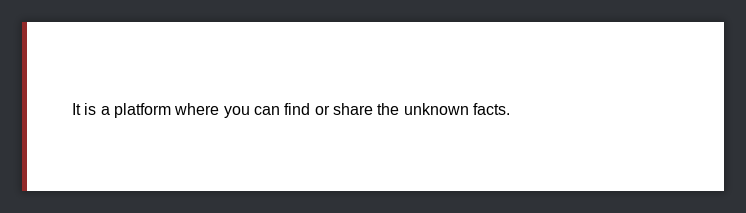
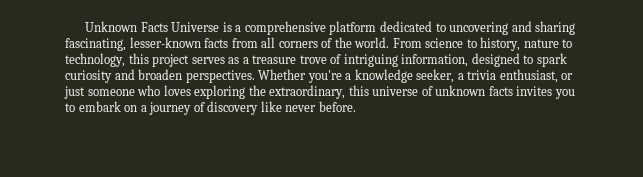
- It is a platform where you can find or share the unknown facts.
+ Unknown Facts Universe is a comprehensive platform dedicated to uncovering and sharing fascinating, lesser-known facts from all corners of the world. From science to history, nature to technology, this project serves as a treasure trove of intriguing information, designed to spark curiosity and broaden perspectives. Whether you're a knowledge seeker, a trivia enthusiast, or just someone who loves exploring the extraordinary, this universe of unknown facts invites you to embark on a journey of discovery like never before.

